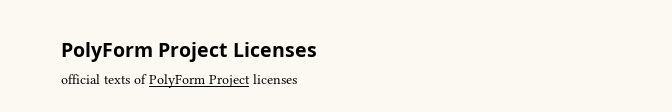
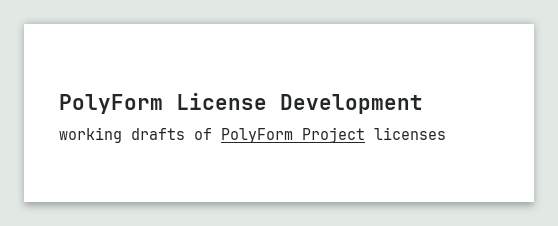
- PolyForm Project Licenses
- official texts of PolyForm Project licenses
+ PolyForm License Development
+ working drafts of PolyForm Project licenses

